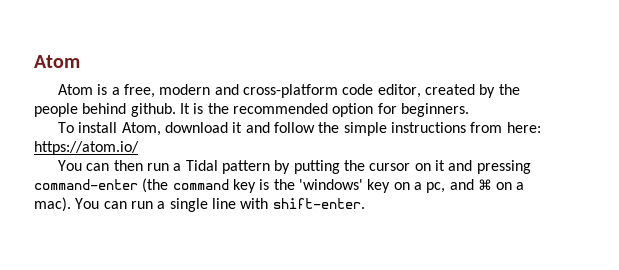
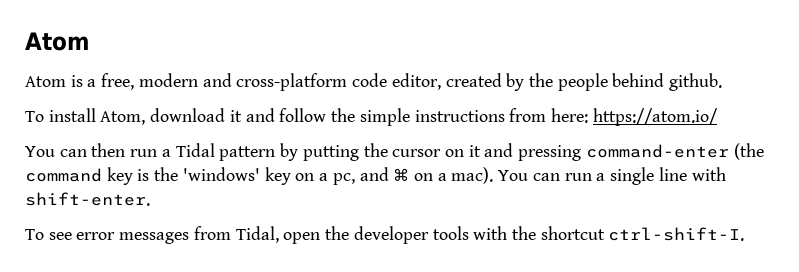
- It is the recommended option for beginners.
+ To see error messages from Tidal, open the developer tools with the shortcut ctrl-shift-I.

